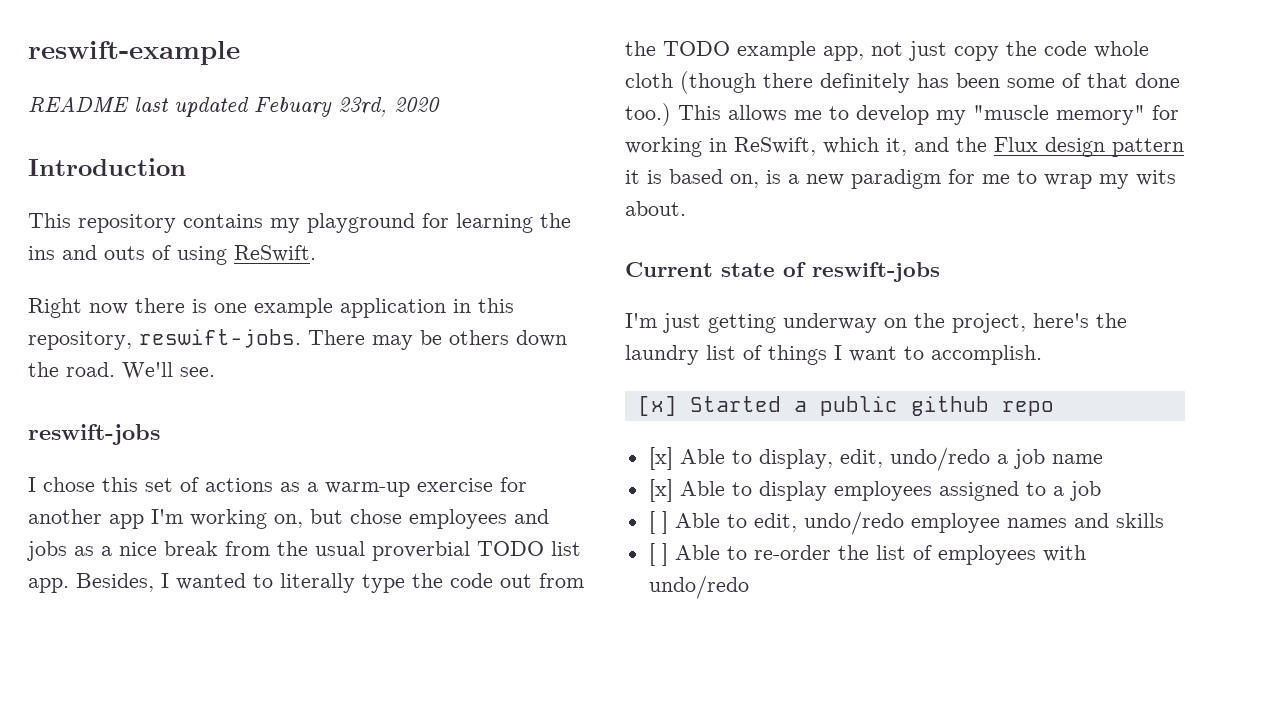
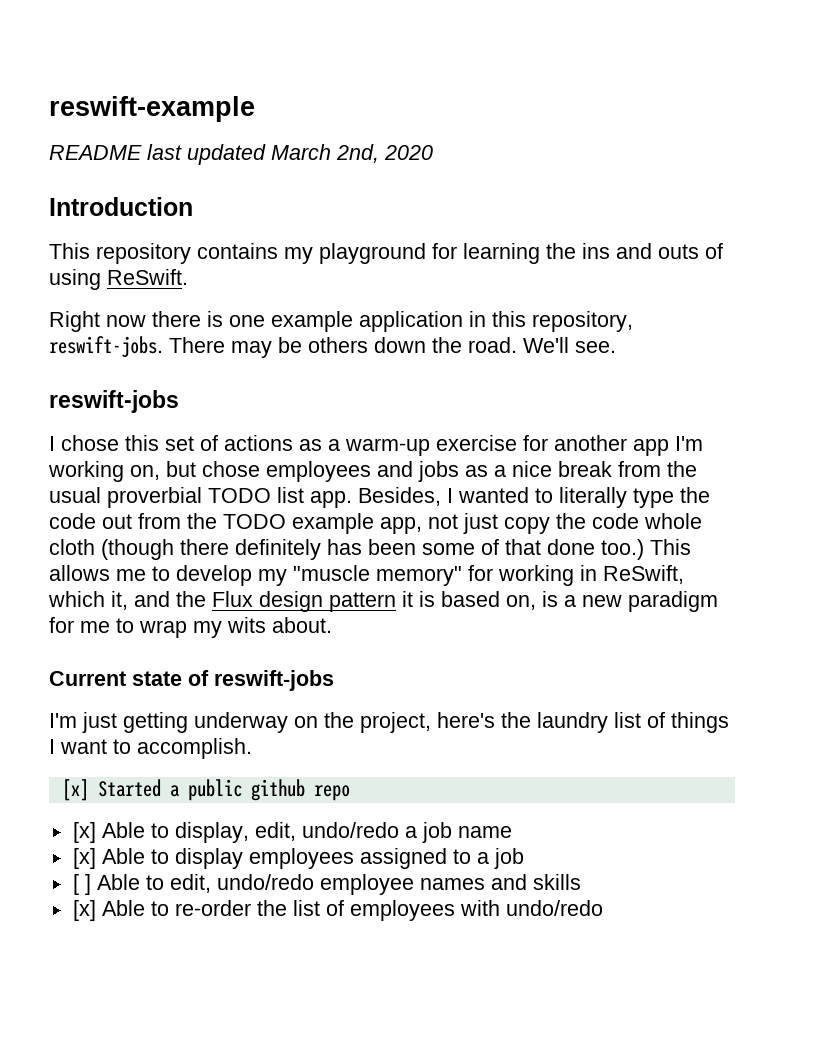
- README last updated Febuary 23rd, 2020
+ README last updated March 2nd, 2020
- [ ] Able to re-order the list of employees with undo/redo
+ [x] Able to re-order the list of employees with undo/redo

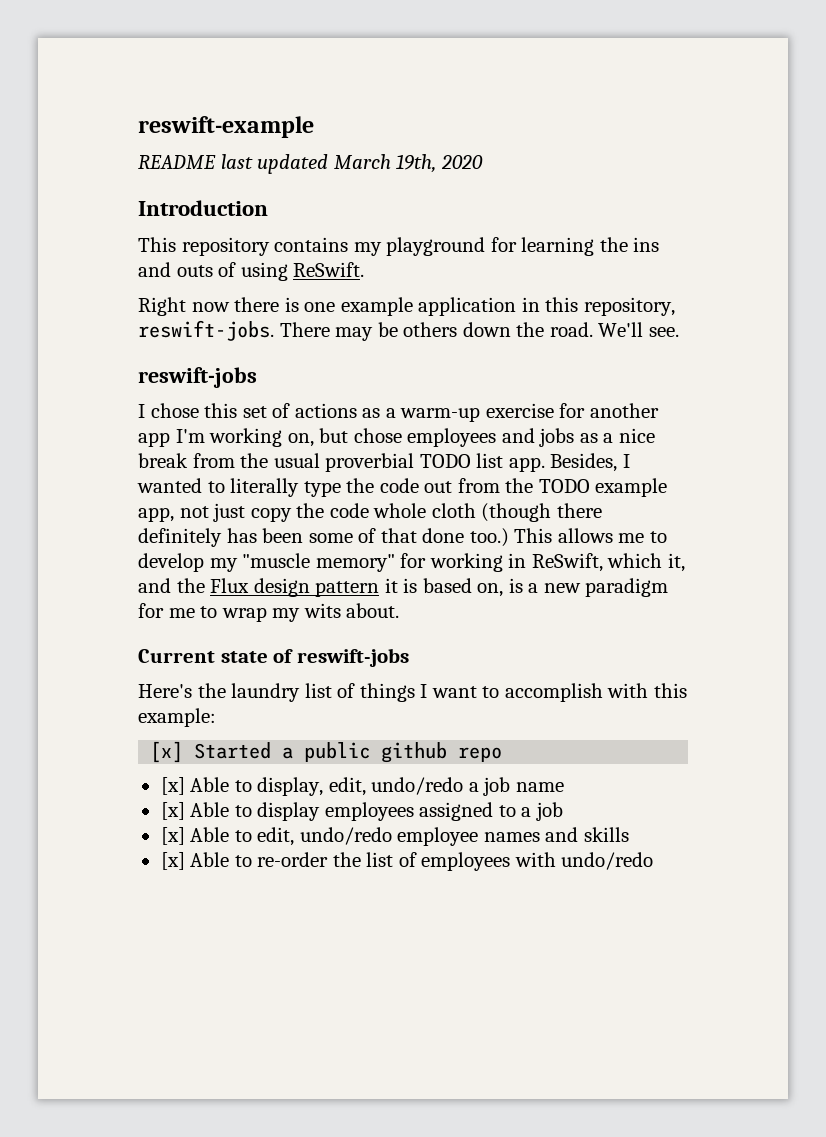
- README last updated March 2nd, 2020
+ README last updated March 19th, 2020
- I'm just getting underway on the project, here's the laundry list of things I want to accomplish.
+ Here's the laundry list of things I want to accomplish with this example:
- [ ] Able to edit, undo/redo employee names and skills
+ [x] Able to edit, undo/redo employee names and skills

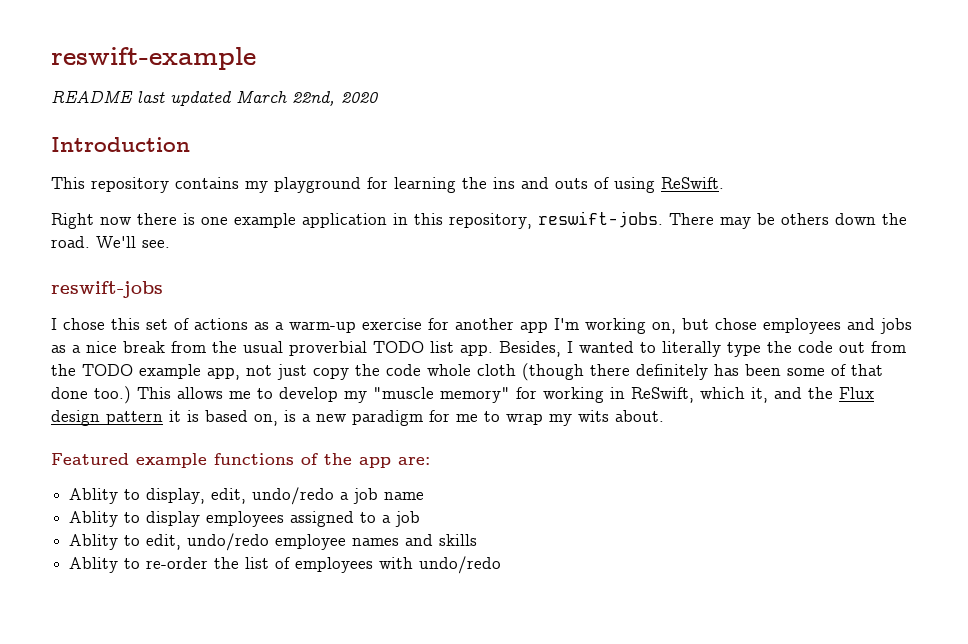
- README last updated March 19th, 2020
+ README last updated March 22nd, 2020
- Current state of reswift-jobs
- Here's the laundry list of things I want to accomplish with this example:
- [x] Started a public github repo
- [x] Able to display, edit, undo/redo a job name
+ Featured example functions of the app are:
+ Ablity to display, edit, undo/redo a job name
- [x] Able to display employees assigned to a job
+ Ablity to display employees assigned to a job
- [x] Able to edit, undo/redo employee names and skills
+ Ablity to edit, undo/redo employee names and skills
- [x] Able to re-order the list of employees with undo/redo
+ Ablity to re-order the list of employees with undo/redo

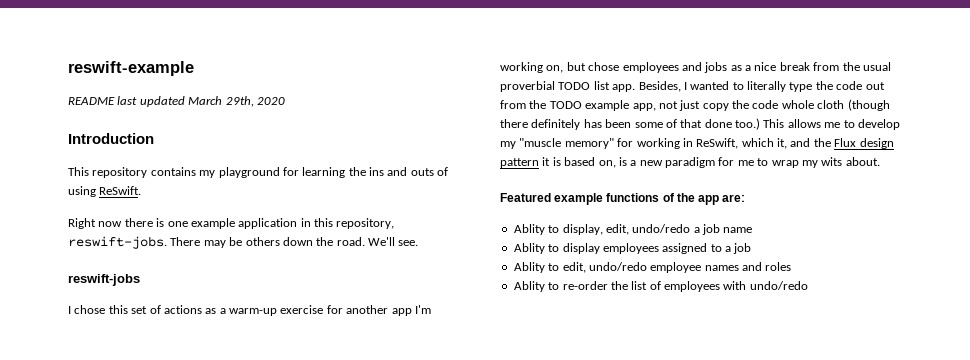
- README last updated March 22nd, 2020
+ README last updated March 29th, 2020
- Ablity to edit, undo/redo employee names and skills
+ Ablity to edit, undo/redo employee names and roles

